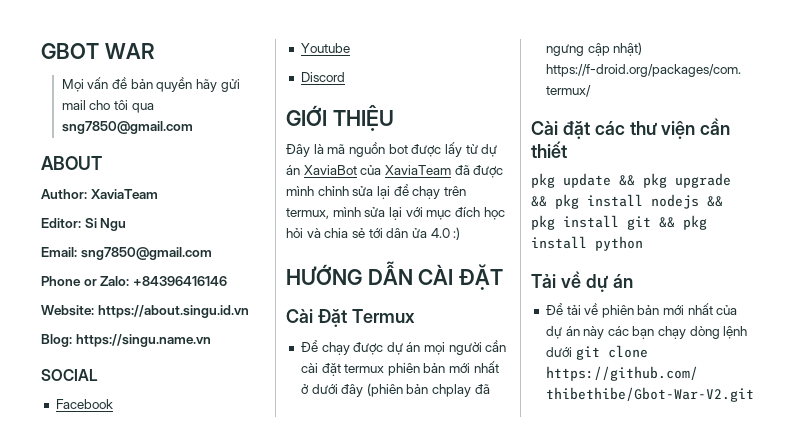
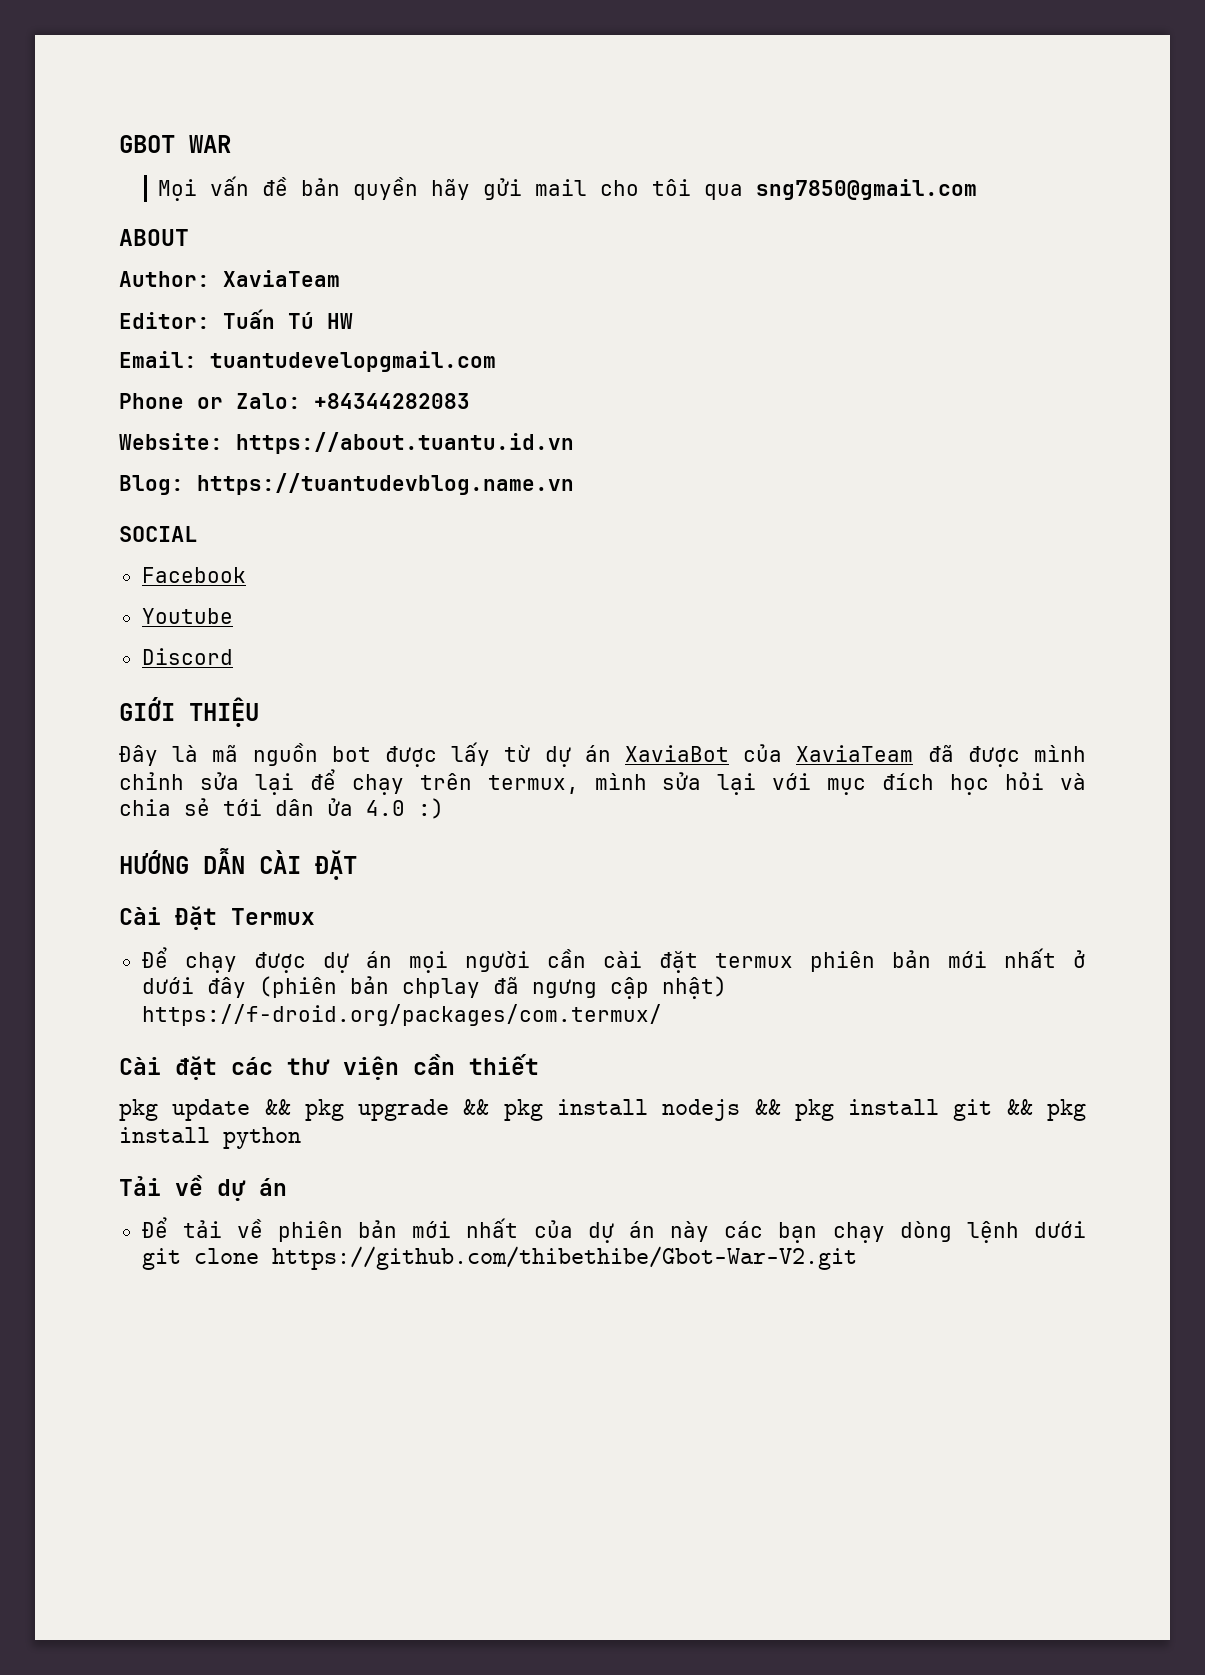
- Editor: Si Ngu
+ Editor: Tuấn Tú HW
- Email: sng7850@gmail.com
+ Email: tuantudevelopgmail.com
- Phone or Zalo: +84396416146
+ Phone or Zalo: +84344282083
- Website: https://about.singu.id.vn
+ Website: https://about.tuantu.id.vn
- Blog: https://singu.name.vn
+ Blog: https://tuantudevblog.name.vn

